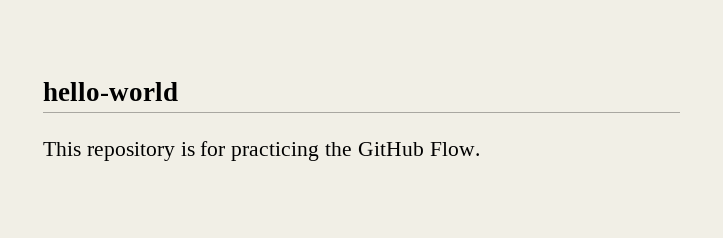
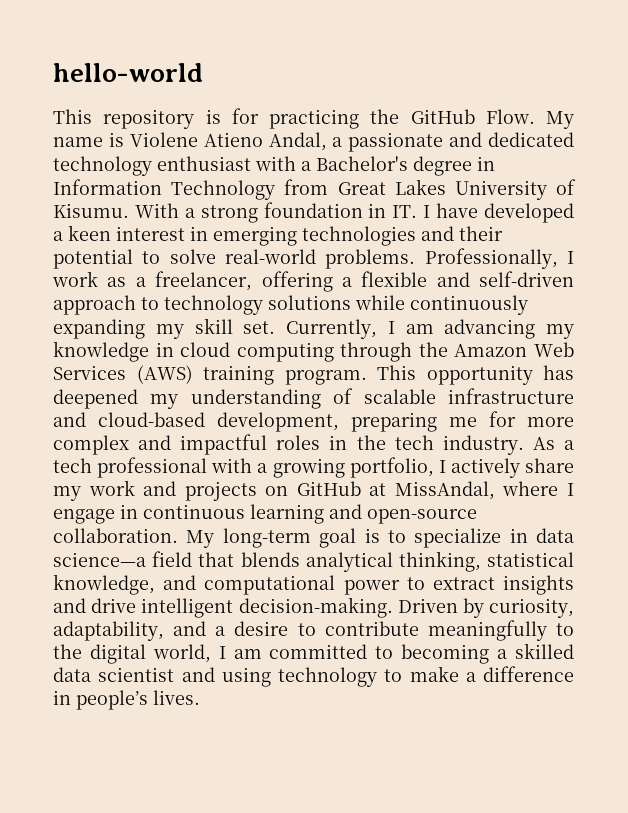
+ My name is Violene Atieno Andal, a passionate and dedicated technology enthusiast with a Bachelor's degree in Information Technology from Great Lakes University of Kisumu. With a strong foundation in IT. I have developed a keen interest in emerging technologies and their potential to solve real-world problems. Professionally, I work as a freelancer, offering a flexible and self-driven approach to technology solutions while continuously expanding my skill set. Currently, I am advancing my knowledge in cloud computing through the Amazon Web Services (AWS) training program. This opportunity has deepened my understanding of scalable infrastructure and cloud-based development, preparing me for more complex and impactful roles in the tech industry. As a tech professional with a growing portfolio, I actively share my work and projects on GitHub at MissAndal, where I engage in continuous learning and open-source collaboration. My long-term goal is to specialize in data science—a field that blends analytical thinking, statistical knowledge, and computational power to extract insights and drive intelligent decision-making. Driven by curiosity, adaptability, and a desire to contribute meaningfully to the digital world, I am committed to becoming a skilled data scientist and using technology to make a difference in people’s lives.

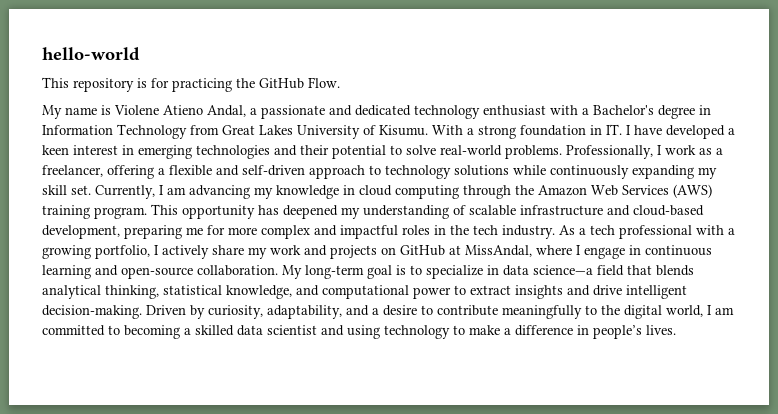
- This repository is for practicing the GitHub Flow. My name is Violene Atieno Andal, a passionate and dedicated technology enthusiast with a Bachelor's degree in Information Technology from Great Lakes University of Kisumu.
+ This repository is for practicing the GitHub Flow.
+ My name is Violene Atieno Andal, a passionate and dedicated technology enthusiast with a Bachelor's degree in Information Technology from Great Lakes University of Kisumu.

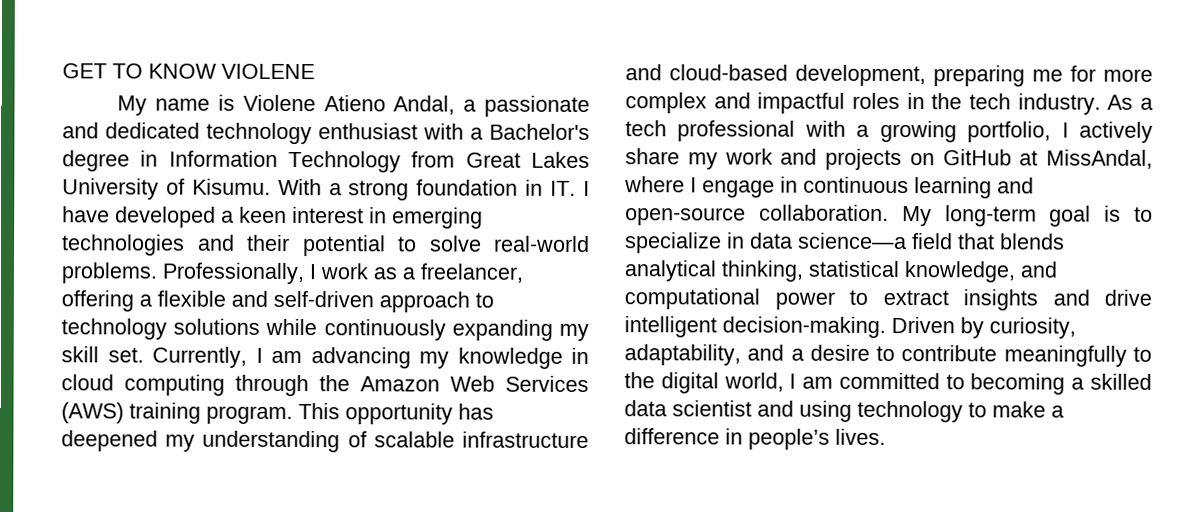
- hello-world
- This repository is for practicing the GitHub Flow.
+ GET TO KNOW VIOLENE

